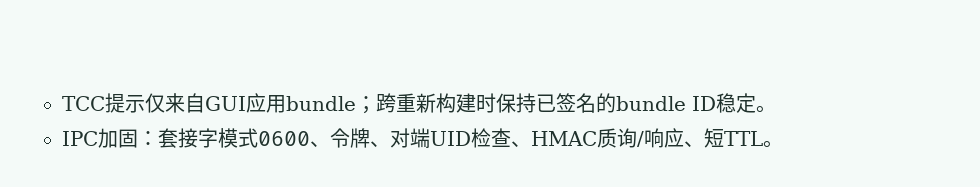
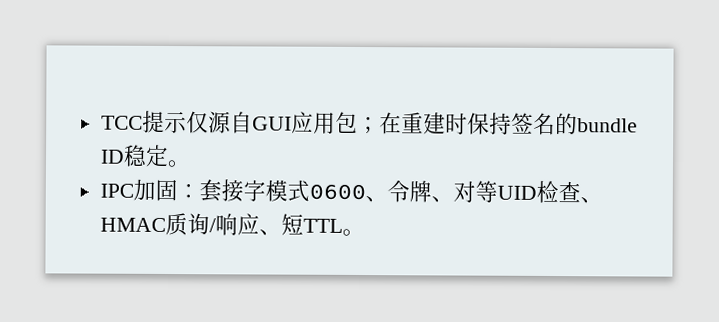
- TCC提示仅来自GUI应用bundle；跨重新构建时保持已签名的bundle ID稳定。
+ TCC提示仅源自GUI应用包；在重建时保持签名的bundle ID稳定。
- IPC加固：套接字模式0600、令牌、对端UID检查、HMAC质询/响应、短TTL。
+ IPC加固：套接字模式0600、令牌、对等UID检查、HMAC质询/响应、短TTL。

